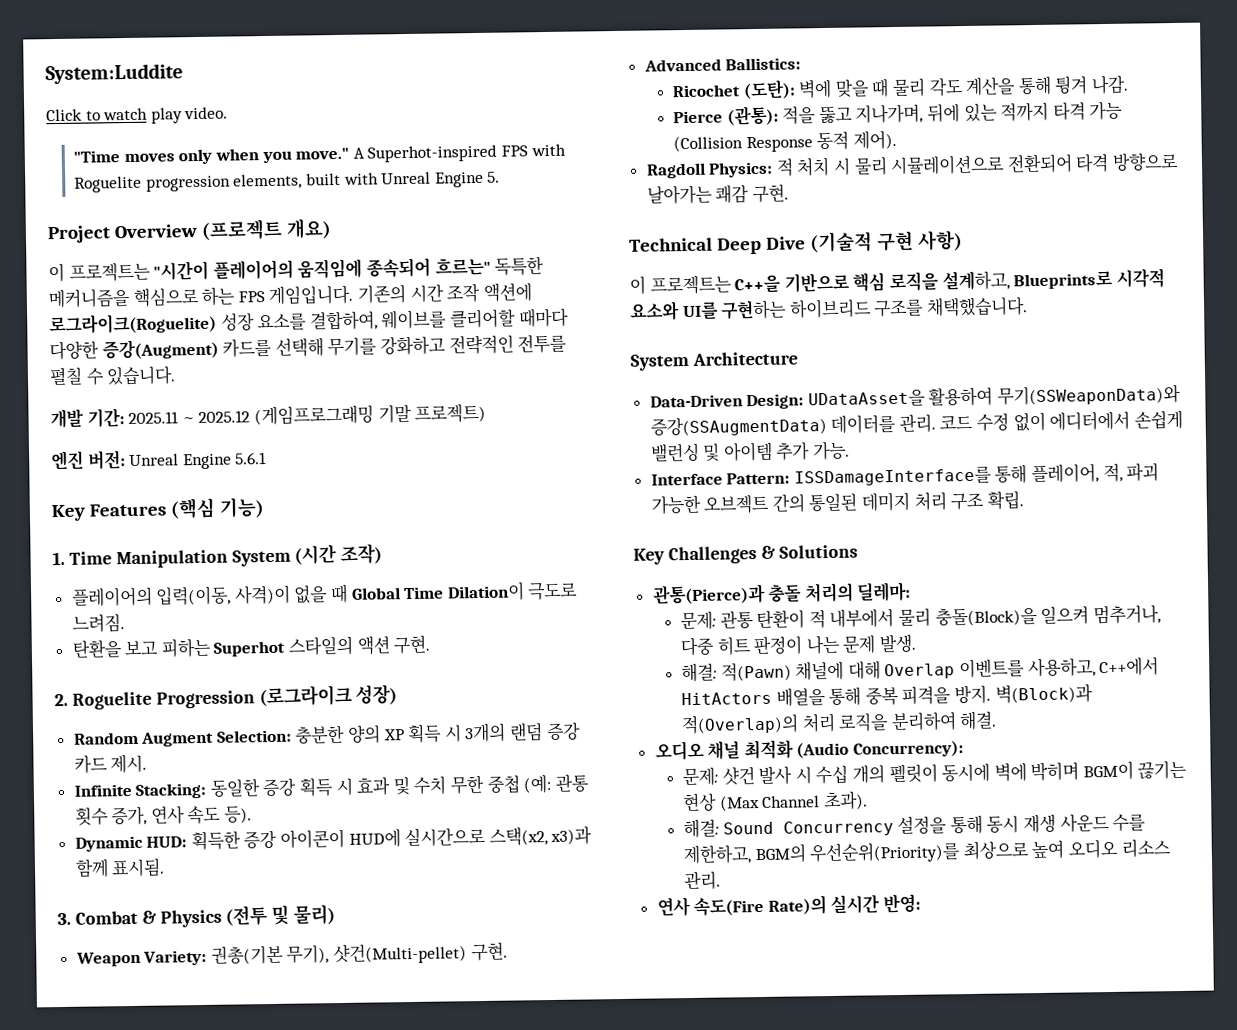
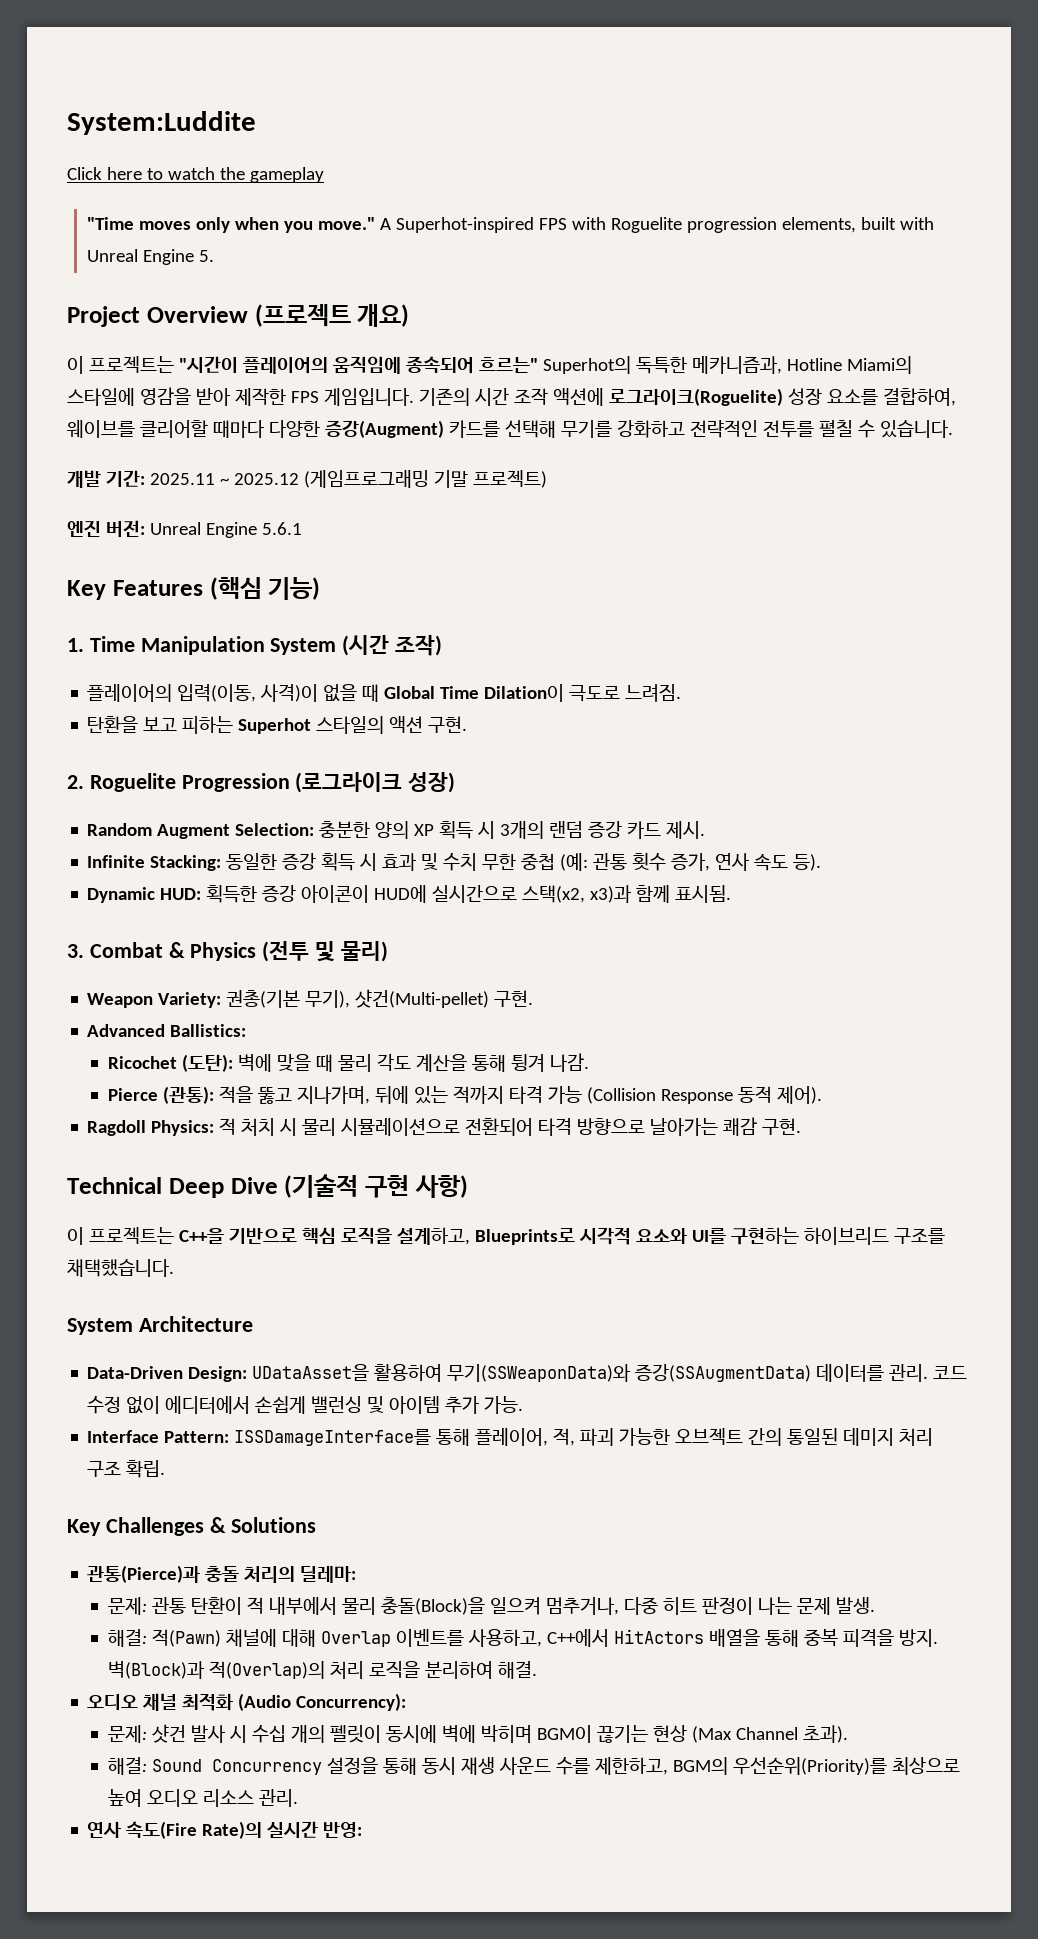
- Click to watch play video.
+ Click here to watch the gameplay
- 이 프로젝트는 "시간이 플레이어의 움직임에 종속되어 흐르는" 독특한 메커니즘을 핵심으로 하는 FPS 게임입니다.
+ 이 프로젝트는 "시간이 플레이어의 움직임에 종속되어 흐르는" Superhot의 독특한 메카니즘과, Hotline Miami의 스타일에 영감을 받아 제작한 FPS 게임입니다.

